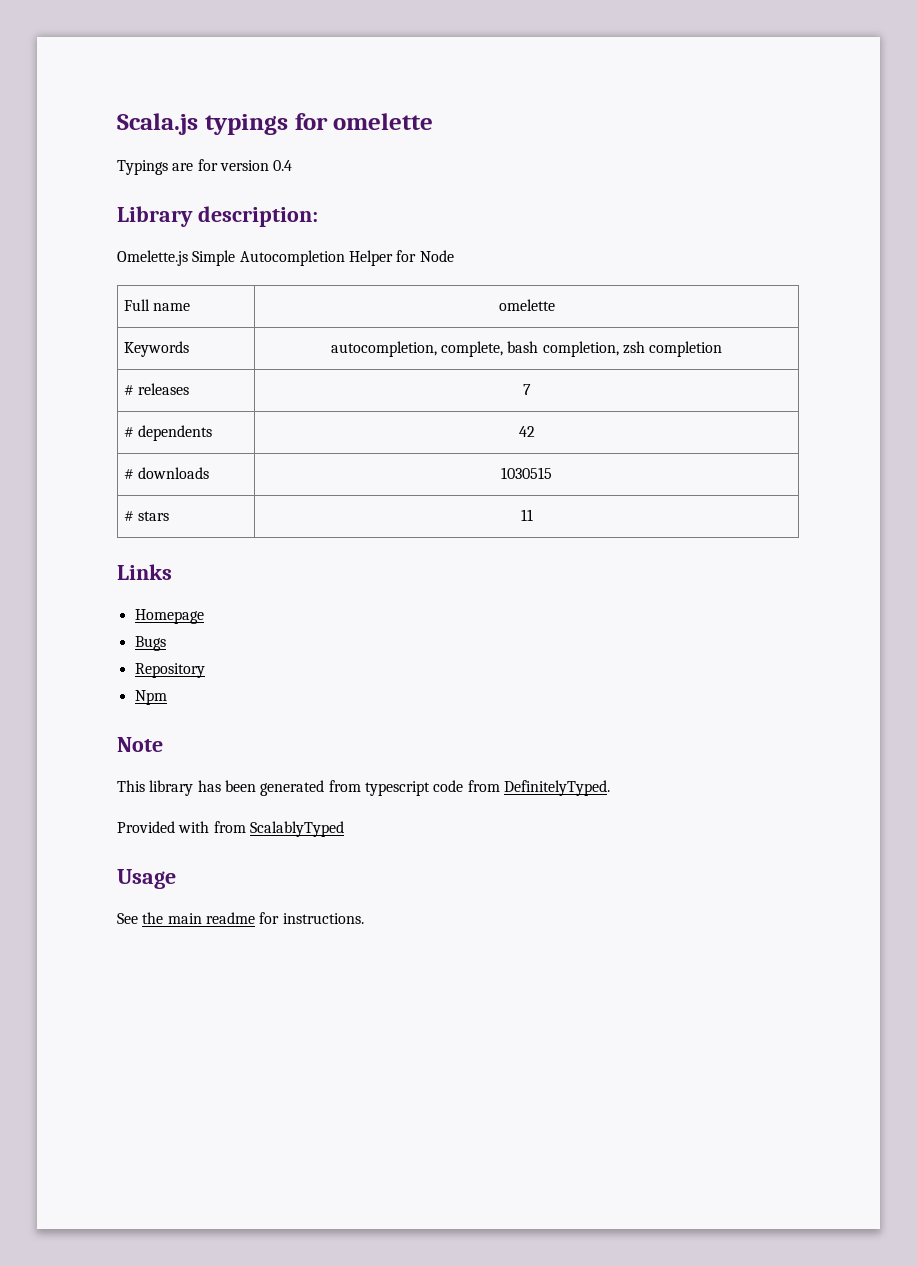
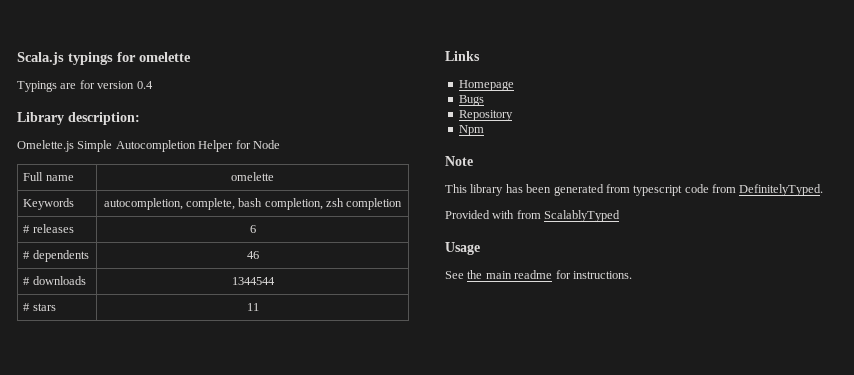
- # releases | 7
+ # releases | 6
- # dependents | 42
+ # dependents | 46
- # downloads | 1030515
+ # downloads | 1344544

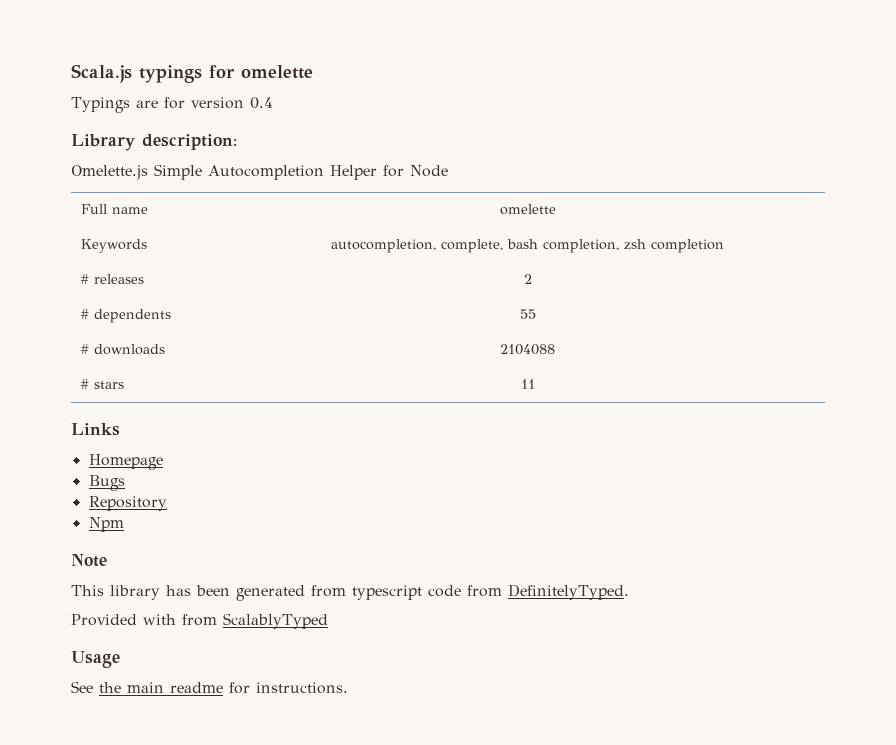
- # releases | 6
+ # releases | 2
- # dependents | 46
+ # dependents | 55
- # downloads | 1344544
+ # downloads | 2104088

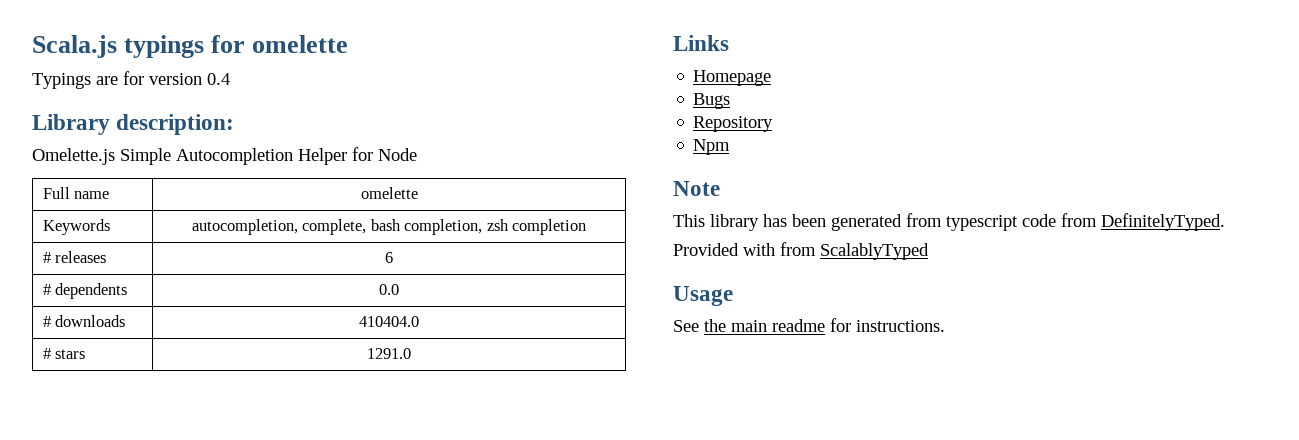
- # releases | 2
+ # releases | 6
- # dependents | 55
+ # dependents | 0.0
- # downloads | 2104088
+ # downloads | 410404.0
- # stars | 11
+ # stars | 1291.0

